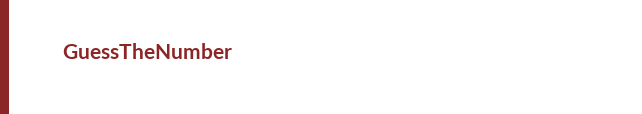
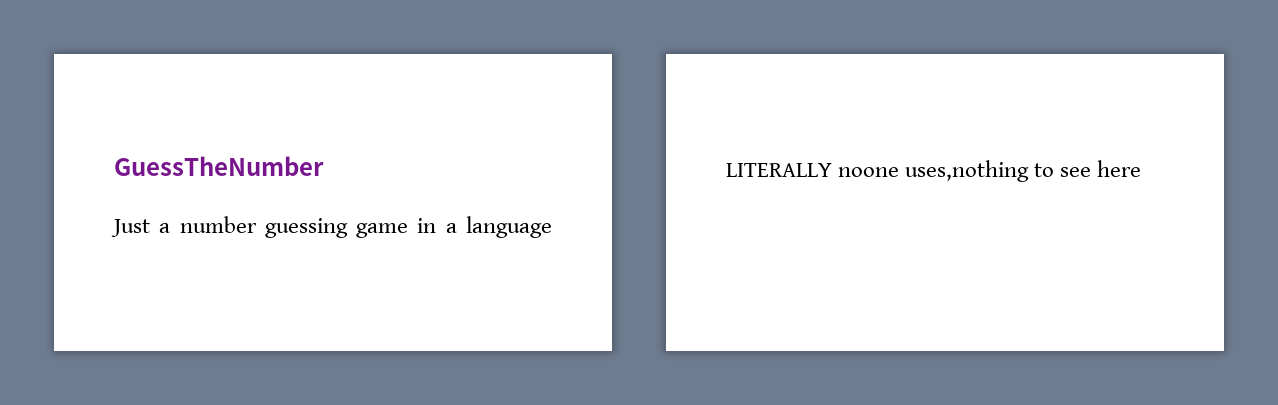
+ Just a number guessing game in a language LITERALLY noone uses,nothing to see here

